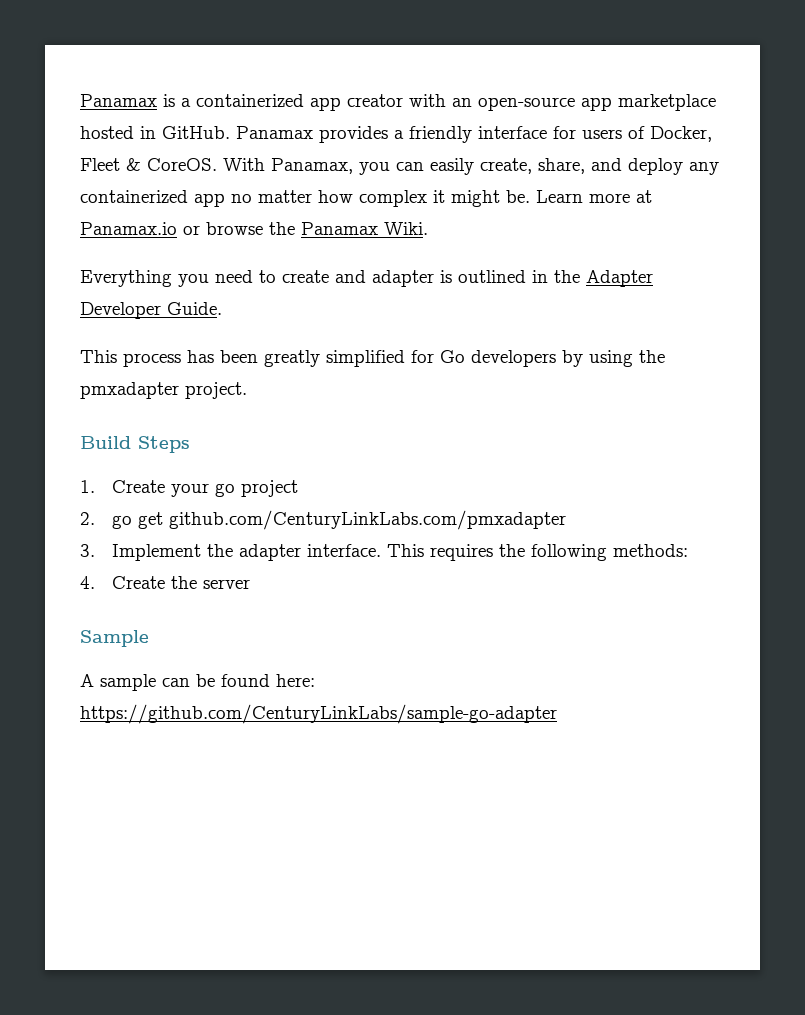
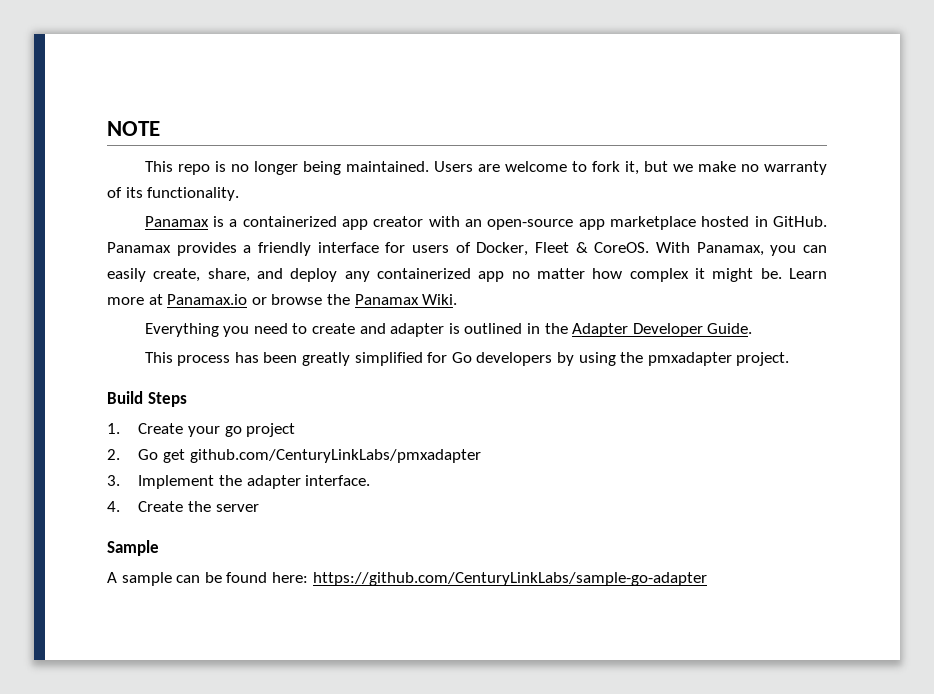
+ NOTE
+ This repo is no longer being maintained. Users are welcome to fork it, but we make no warranty of its functionality.
- 2. go get github.com/CenturyLinkLabs.com/pmxadapter
+ 2. Go get github.com/CenturyLinkLabs/pmxadapter
- This requires the following methods:

